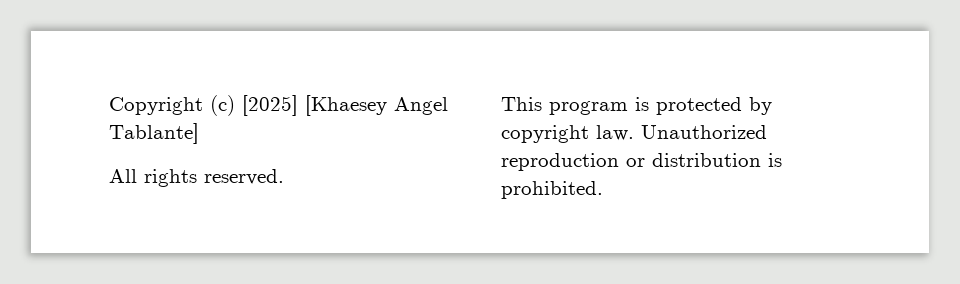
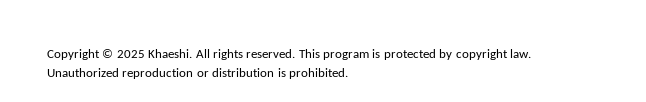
- Copyright (c) [2025] [Khaesey Angel Tablante]
- All rights reserved.
- This program is protected by copyright law.
+ Copyright © 2025 Khaeshi. All rights reserved. This program is protected by copyright law.

